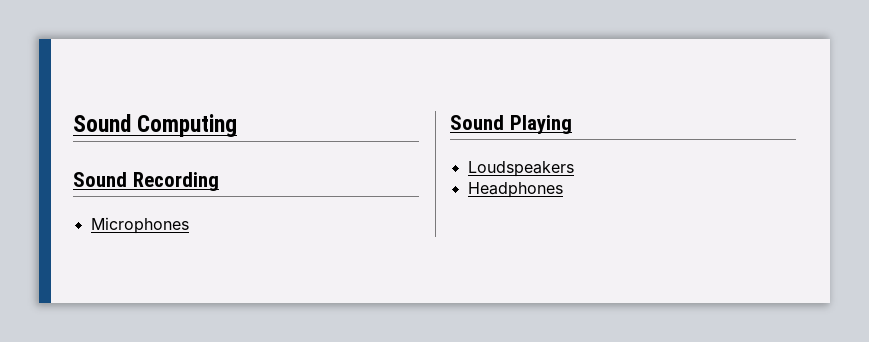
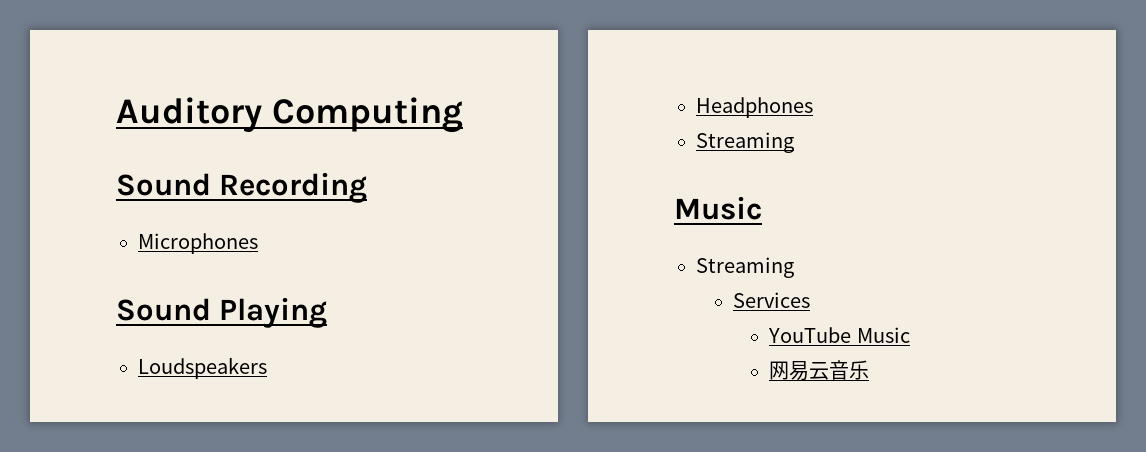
- Sound Computing
+ Auditory Computing
  Headphones
+ Streaming
+ Music
+ Streaming
+ Services
+ YouTube Music
+ 网易云音乐

